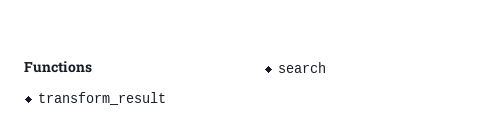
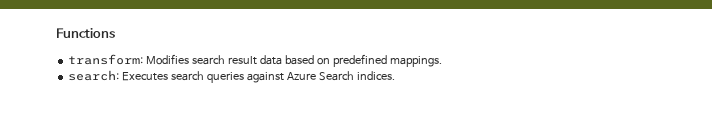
- transform_result
- search
+ transform: Modifies search result data based on predefined mappings.
+ search: Executes search queries against Azure Search indices.

